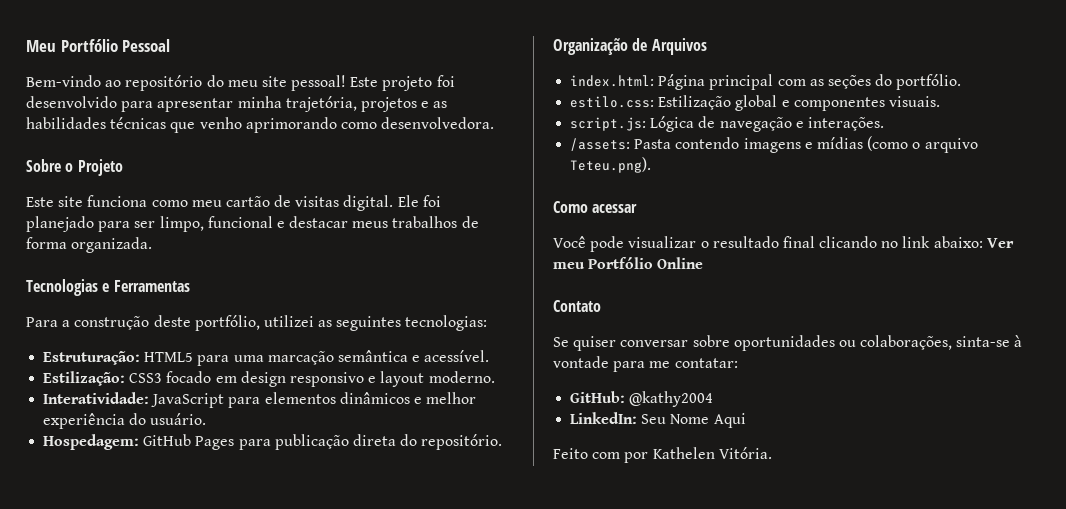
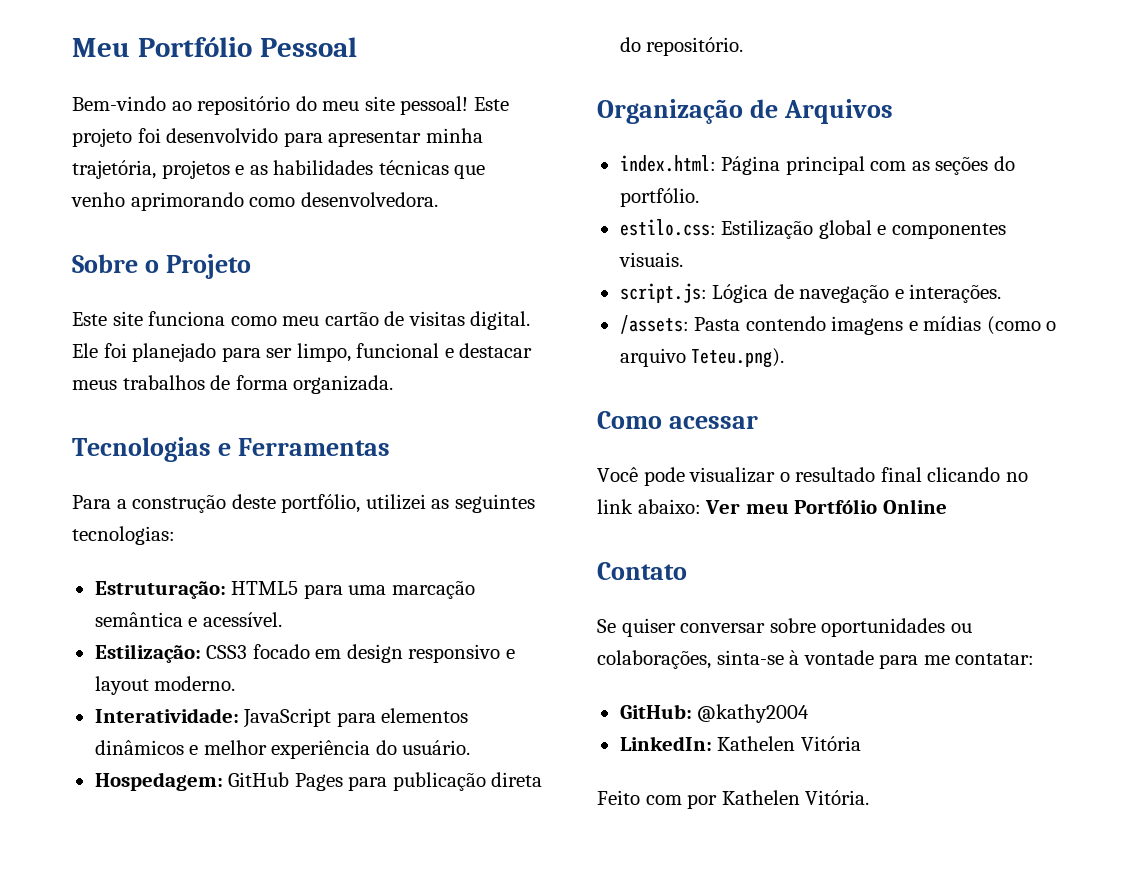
- LinkedIn: Seu Nome Aqui
+ LinkedIn: Kathelen Vitória

